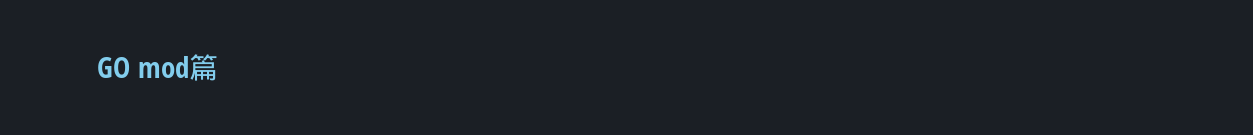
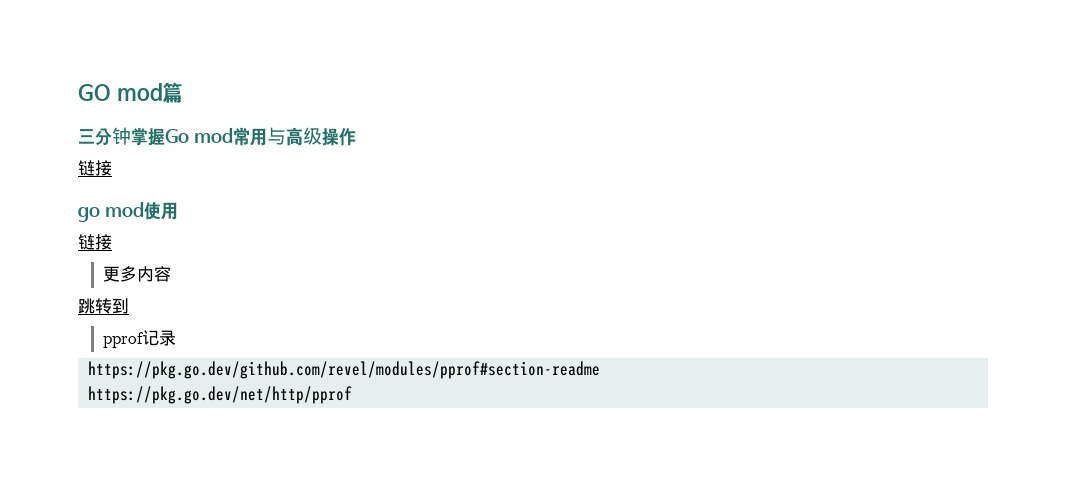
+ 三分钟掌握Go mod常用与高级操作
+ 链接
+ go mod使用
+ 链接
+ 更多内容
+ 跳转到
+ pprof记录
+ https://pkg.go.dev/github.com/revel/modules/pprof#section-readme
+ https://pkg.go.dev/net/http/pprof

